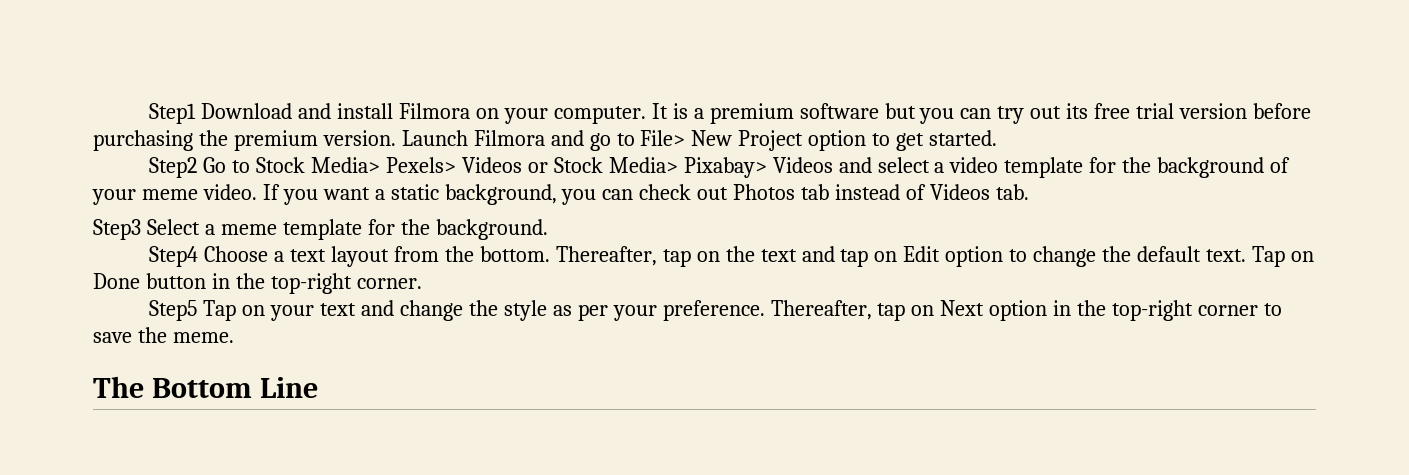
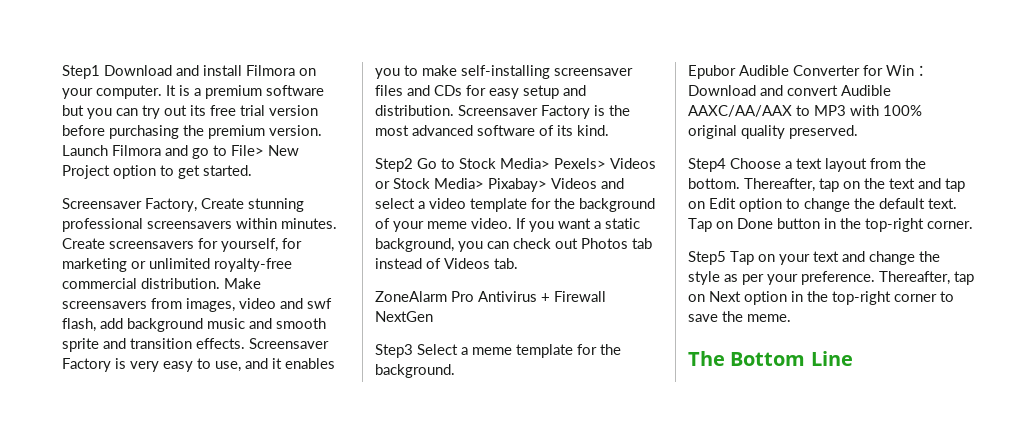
+ Screensaver Factory, Create stunning professional screensavers within minutes. Create screensavers for yourself, for marketing or unlimited royalty-free commercial distribution. Make screensavers from images, video and swf flash, add background music and smooth sprite and transition effects. Screensaver Factory is very easy to use, and it enables you to make self-installing screensaver files and CDs for easy setup and distribution. Screensaver Factory is the most advanced software of its kind.
+ ZoneAlarm Pro Antivirus + Firewall NextGen
+ Epubor Audible Converter for Win：Download and convert Audible AAXC/AA/AAX to MP3 with 100% original quality preserved.

